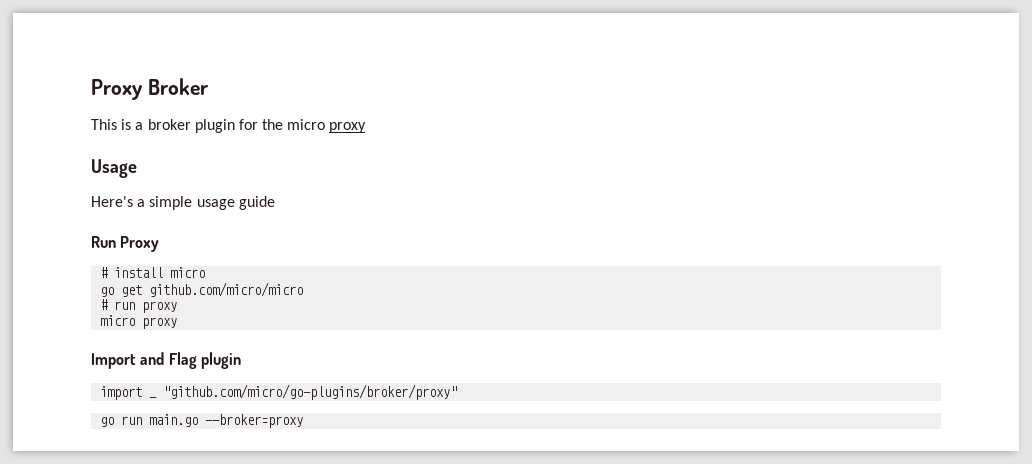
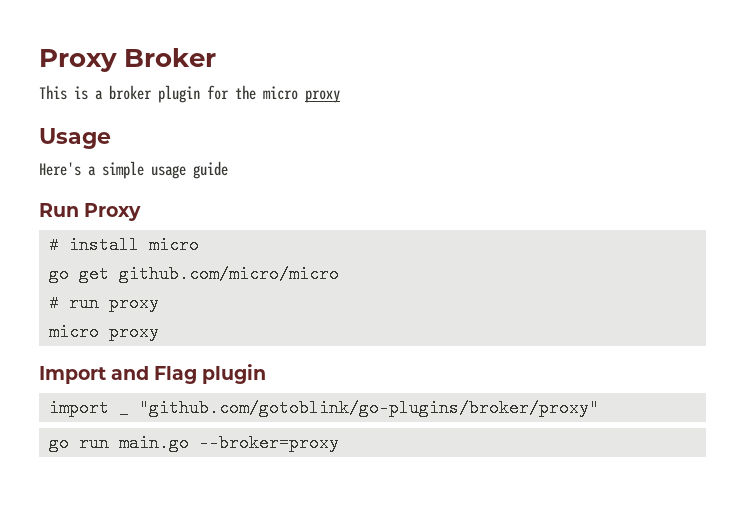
- import _ "github.com/micro/go-plugins/broker/proxy"
+ import _ "github.com/gotoblink/go-plugins/broker/proxy"

